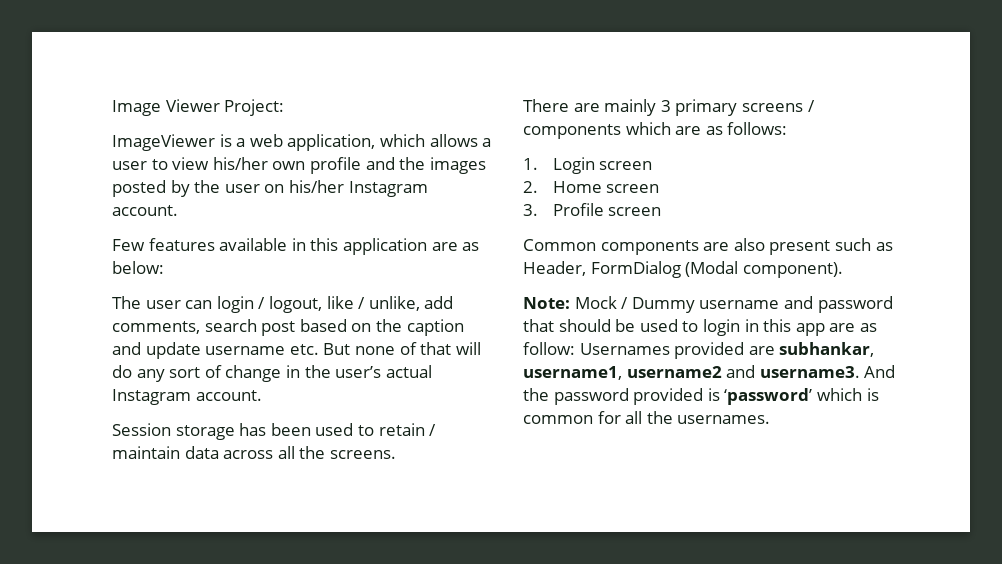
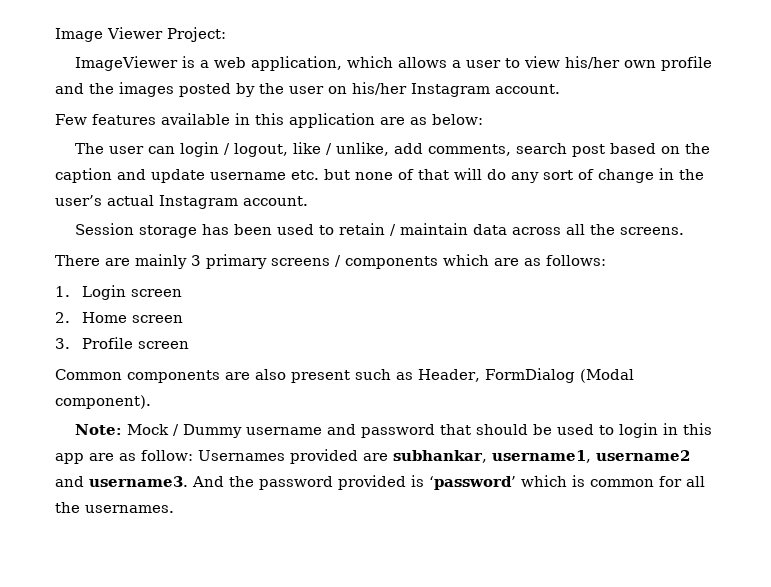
- The user can login / logout, like / unlike, add comments, search post based on the caption and update username etc. But none of that will do any sort of change in the user’s actual Instagram account.
+ The user can login / logout, like / unlike, add comments, search post based on the caption and update username etc. but none of that will do any sort of change in the user’s actual Instagram account.

